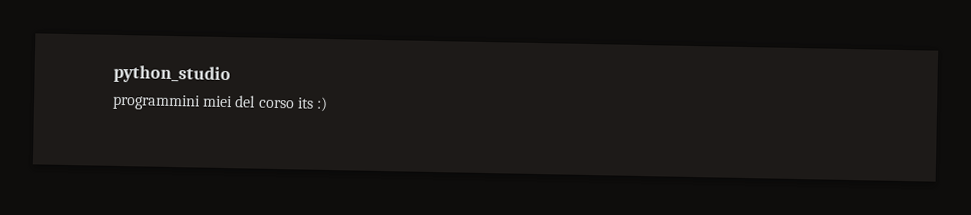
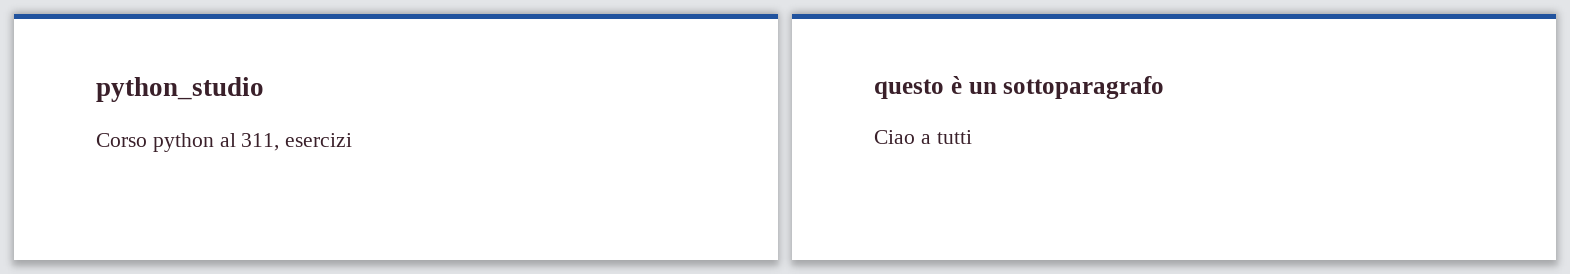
- programmini miei del corso its :)
+ Corso python al 311, esercizi
+ questo è un sottoparagrafo
+ Ciao a tutti

